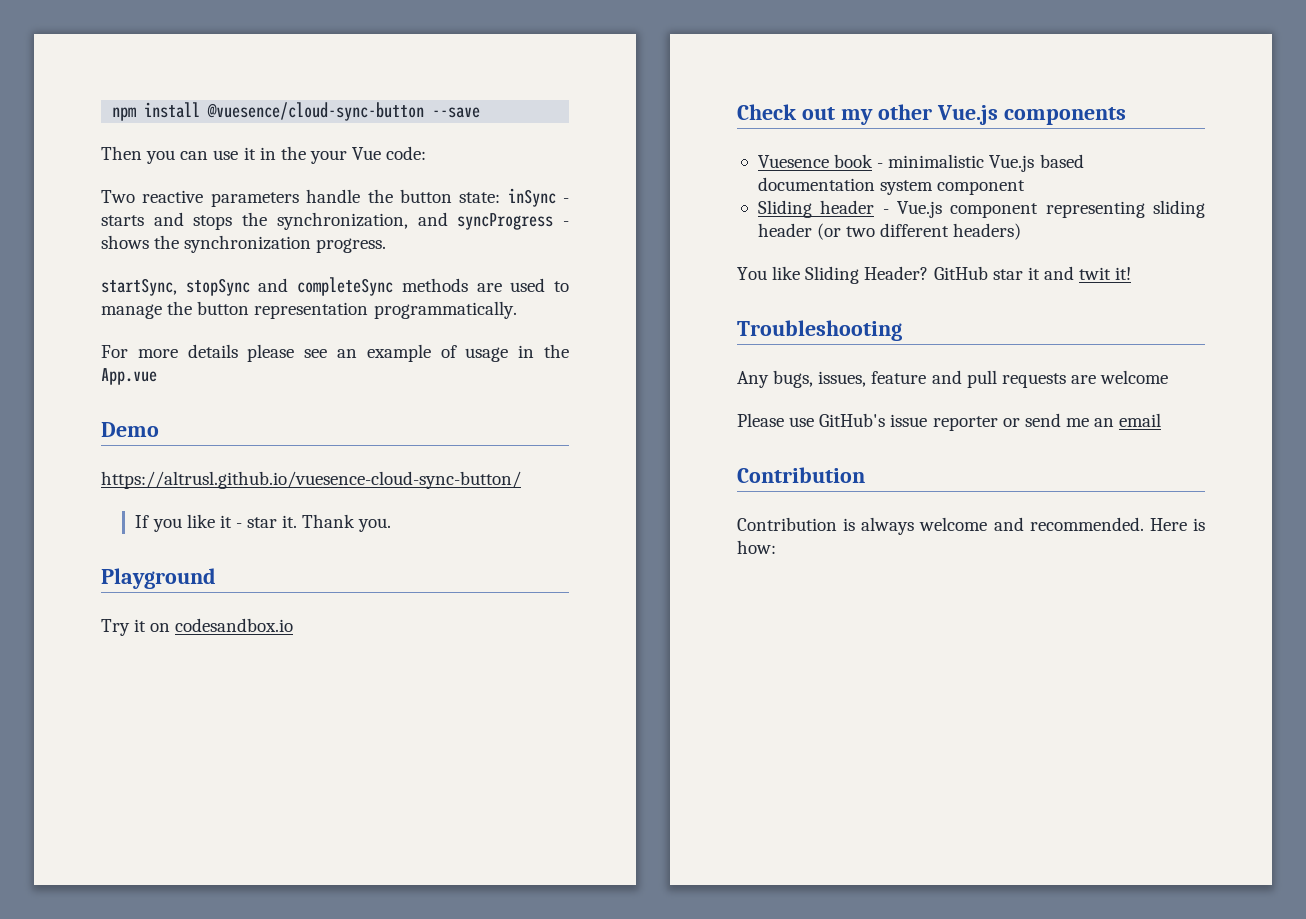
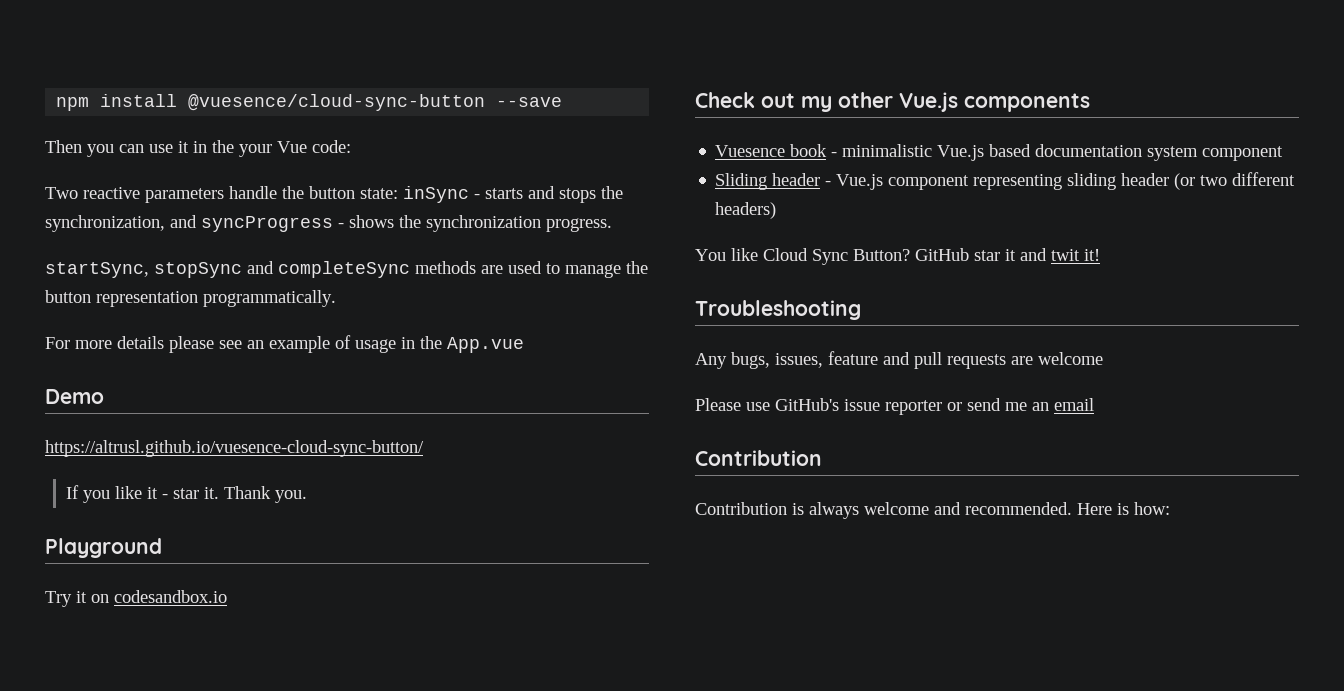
- You like Sliding Header?
+ You like Cloud Sync Button?

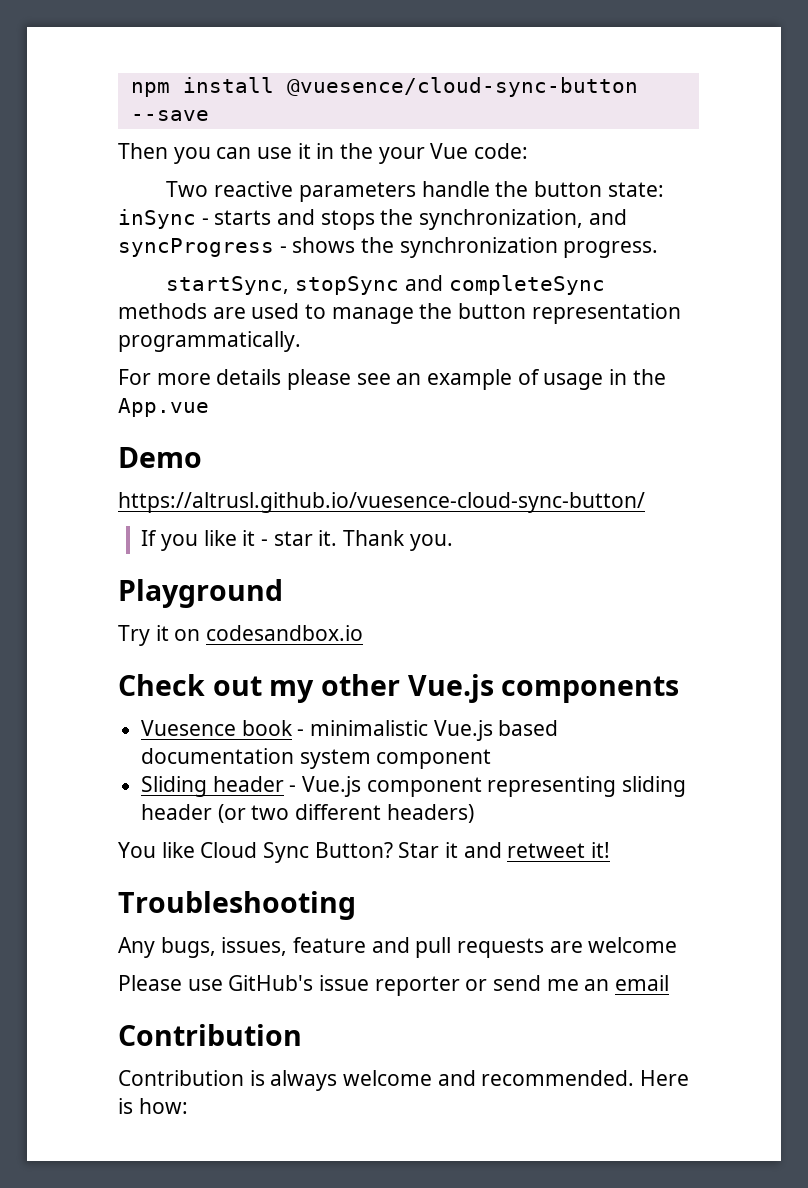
- GitHub star it and twit it!
+ Star it and retweet it!

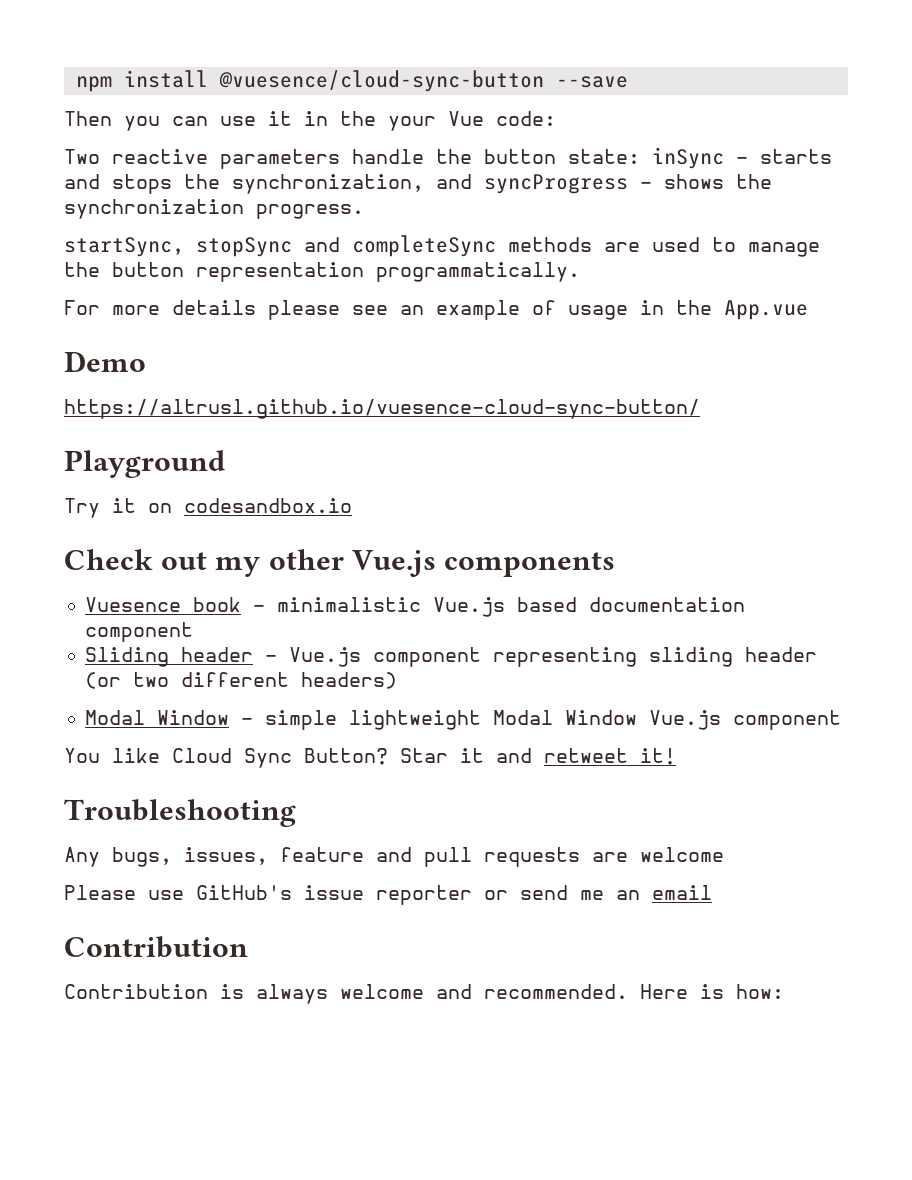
- If you like it - star it. Thank you.
- Vuesence book - minimalistic Vue.js based documentation system component
+ Vuesence book - minimalistic Vue.js based documentation component
+ Modal Window - simple lightweight Modal Window Vue.js component

